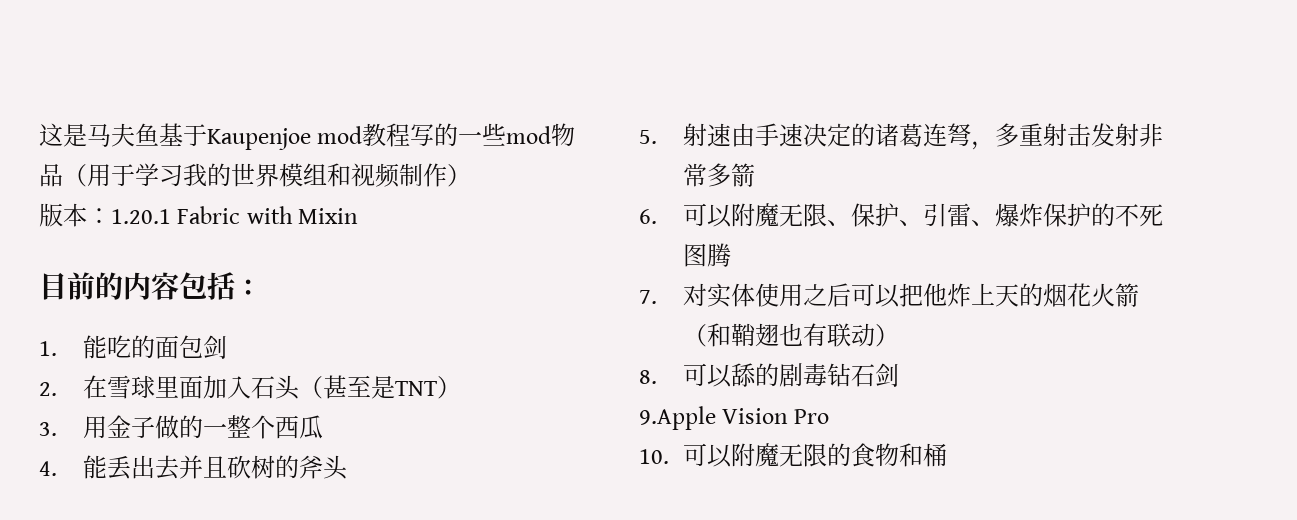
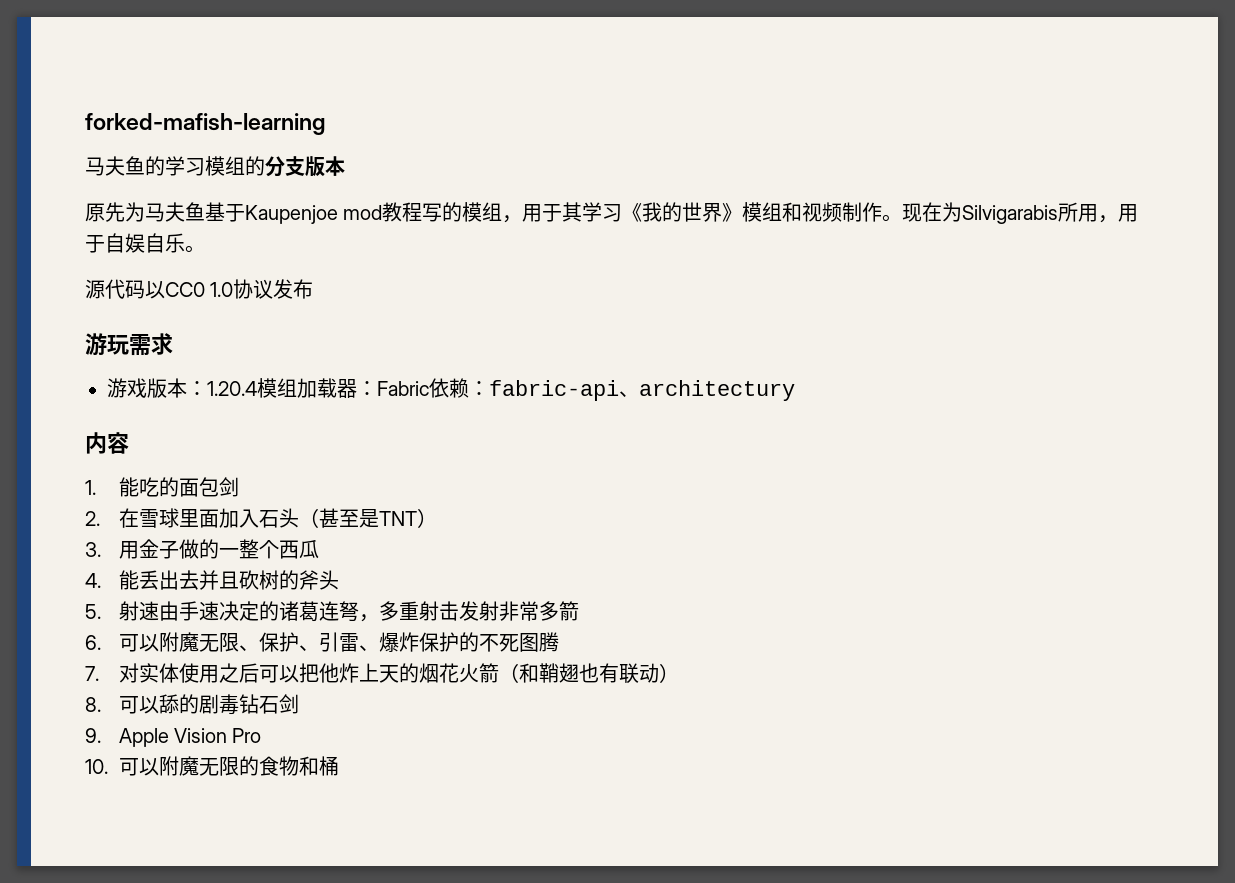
- 这是马夫鱼基于Kaupenjoe mod教程写的一些mod物品（用于学习我的世界模组和视频制作）
- 版本：1.20.1 Fabric with Mixin
- 目前的内容包括：
+ forked-mafish-learning
+ 马夫鱼的学习模组的分支版本
+ 原先为马夫鱼基于Kaupenjoe mod教程写的模组，用于其学习《我的世界》模组和视频制作。现在为Silvigarabis所用，用于自娱自乐。
+ 源代码以CC0 1.0协议发布
+ 游玩需求
+ 游戏版本：1.20.4模组加载器：Fabric依赖：fabric-api、architectury
+ 内容
- 9.Apple Vision Pro
+ 9. Apple Vision Pro

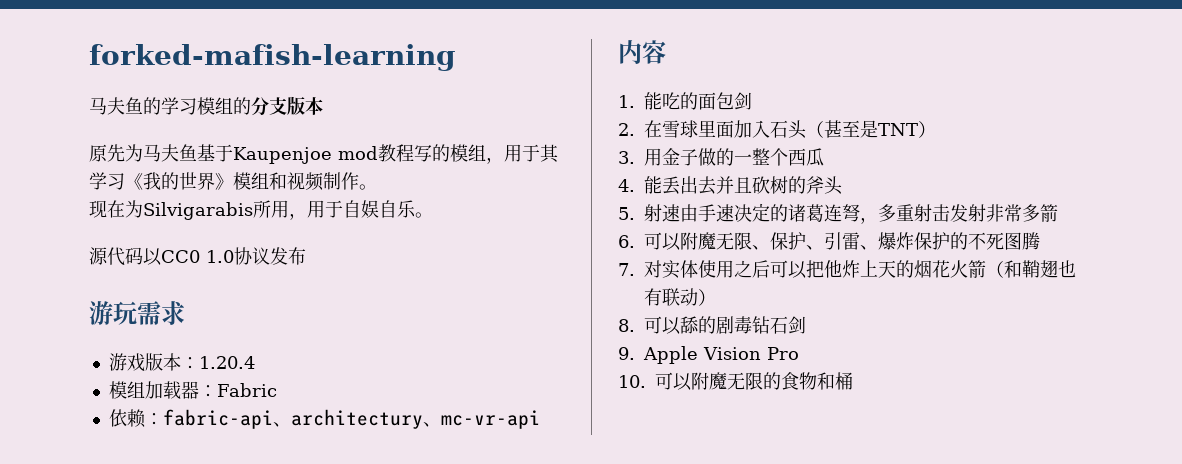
- 原先为马夫鱼基于Kaupenjoe mod教程写的模组，用于其学习《我的世界》模组和视频制作。现在为Silvigarabis所用，用于自娱自乐。
+ 原先为马夫鱼基于Kaupenjoe mod教程写的模组，用于其学习《我的世界》模组和视频制作。
+ 现在为Silvigarabis所用，用于自娱自乐。
- 游戏版本：1.20.4模组加载器：Fabric依赖：fabric-api、architectury
+ 游戏版本：1.20.4
+ 模组加载器：Fabric
+ 依赖：fabric-api、architectury、mc-vr-api

